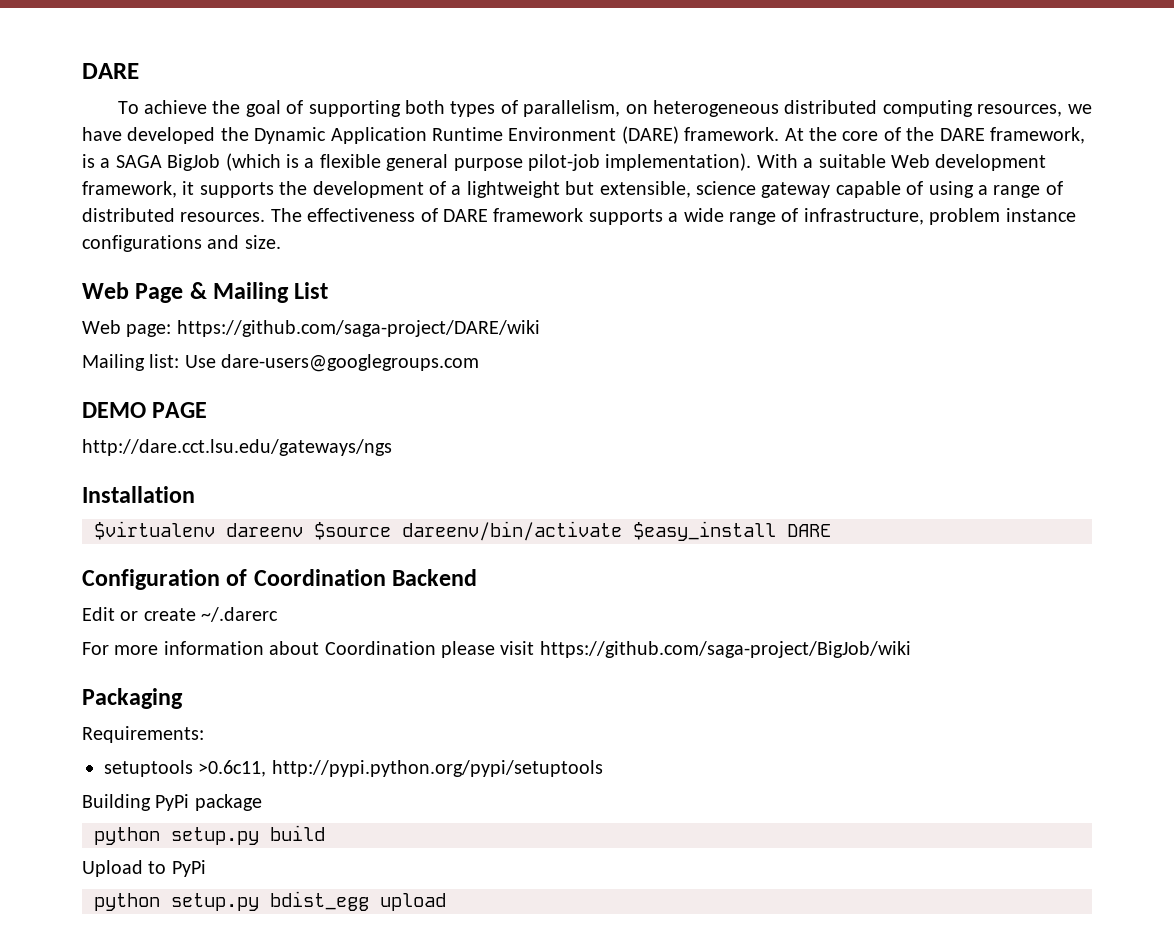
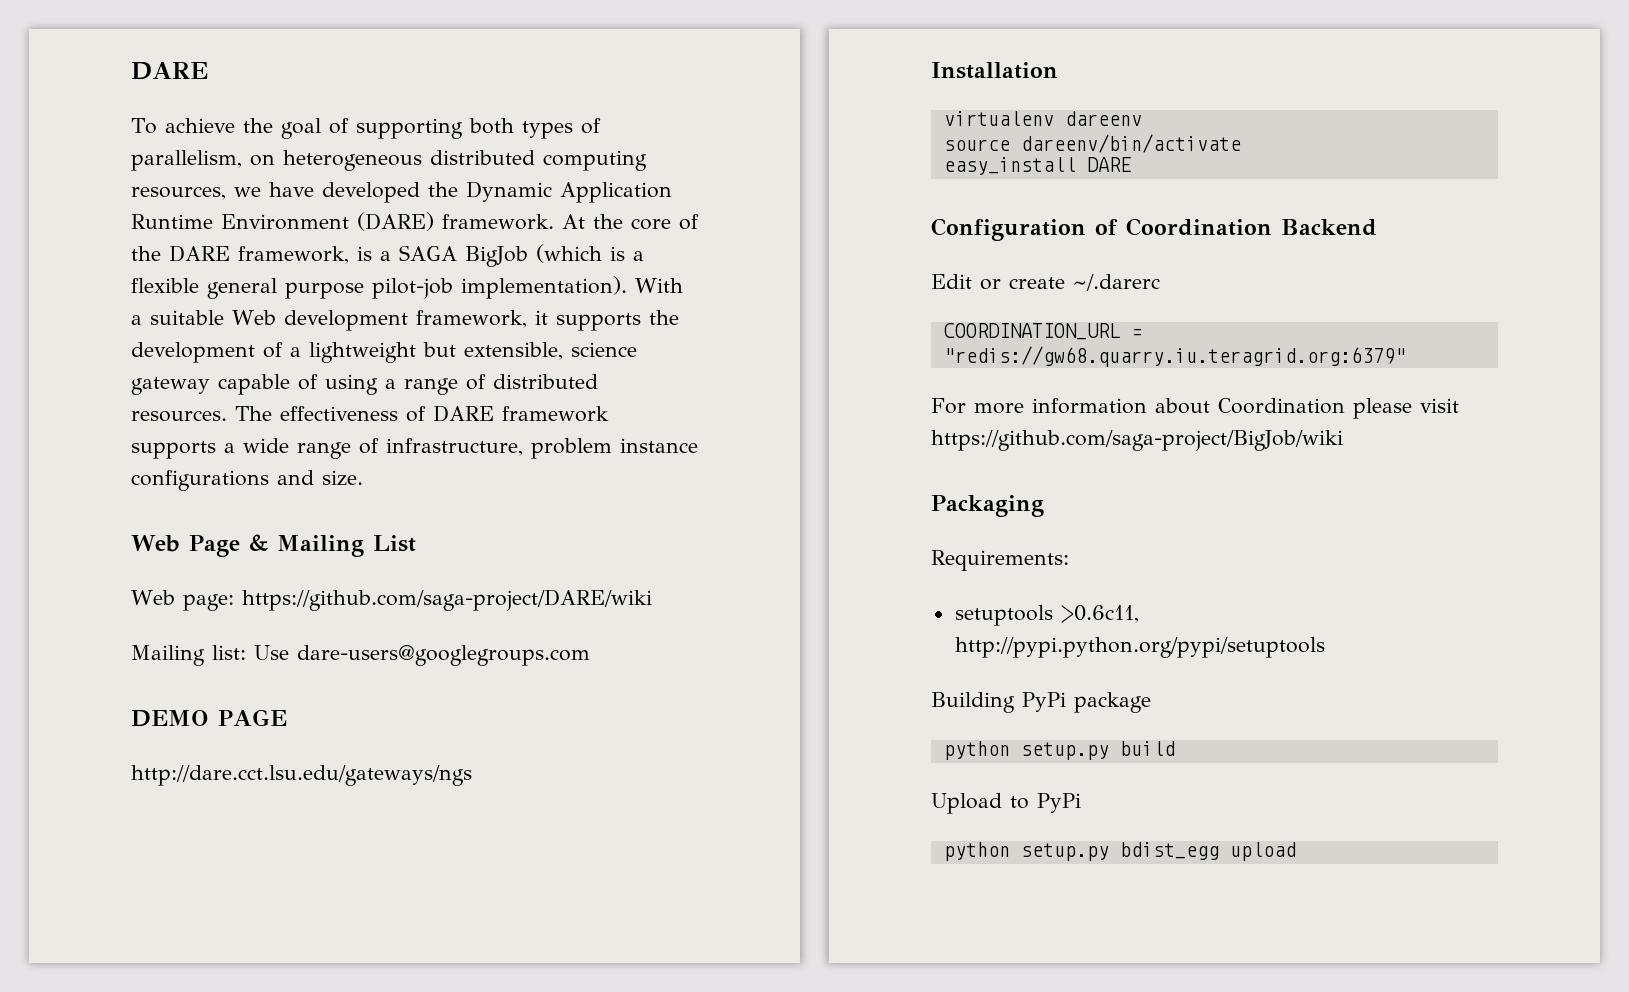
- $virtualenv dareenv $source dareenv/bin/activate $easy_install DARE
+ virtualenv dareenv
+ source dareenv/bin/activate
+ easy_install DARE
+ COORDINATION_URL = "redis://gw68.quarry.iu.teragrid.org:6379"

